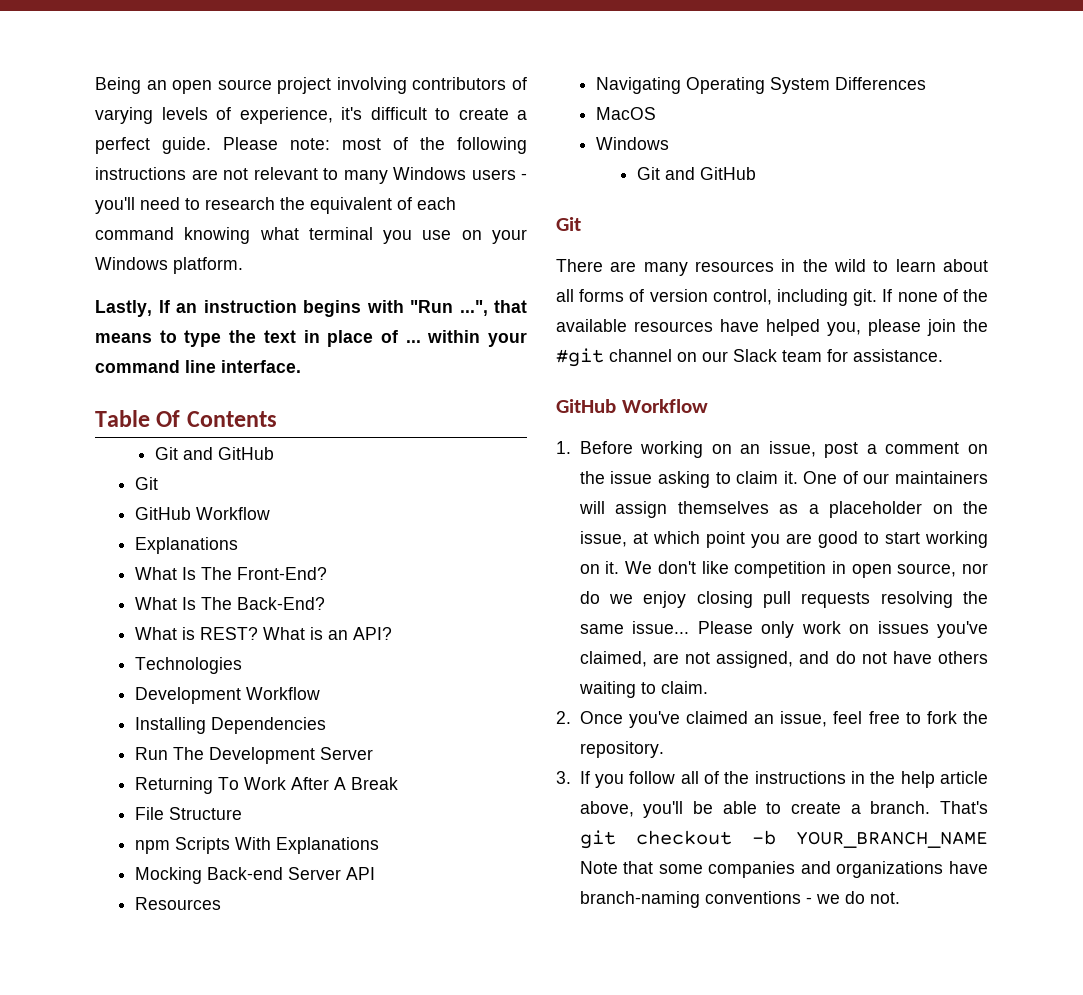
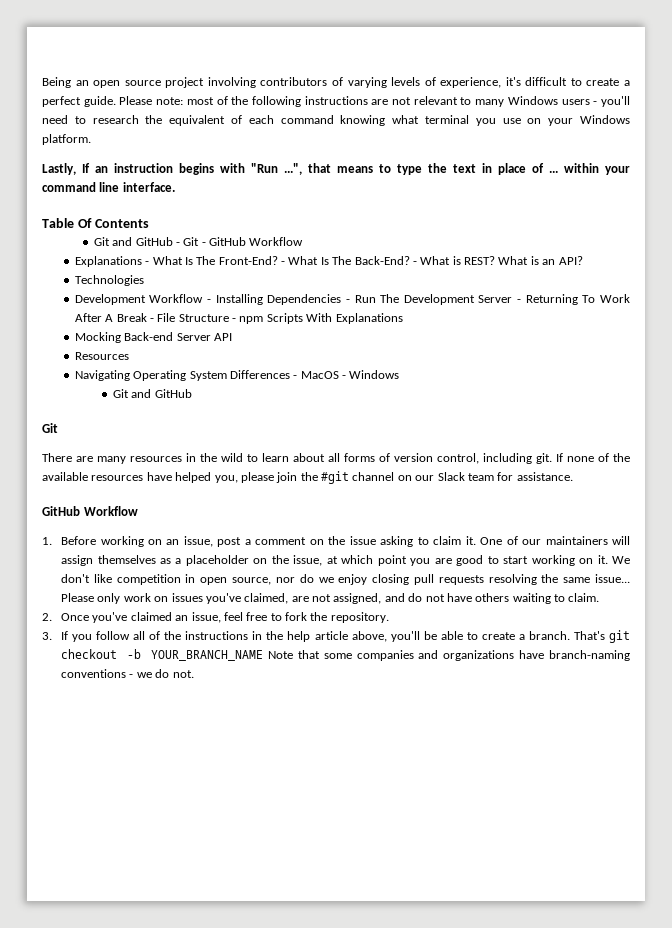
  Table Of Contents
- Git and GitHub
- Git
- GitHub Workflow
- Explanations
- What Is The Front-End?
- What Is The Back-End?
- What is REST?
+ Git and GitHub - Git - GitHub Workflow
+ Explanations - What Is The Front-End? - What Is The Back-End? - What is REST?
- Development Workflow
- Installing Dependencies
- Run The Development Server
- Returning To Work After A Break
- File Structure
- npm Scripts With Explanations
+ Development Workflow - Installing Dependencies - Run The Development Server - Returning To Work After A Break - File Structure - npm Scripts With Explanations
- Navigating Operating System Differences
- MacOS
- Windows
+ Navigating Operating System Differences - MacOS - Windows

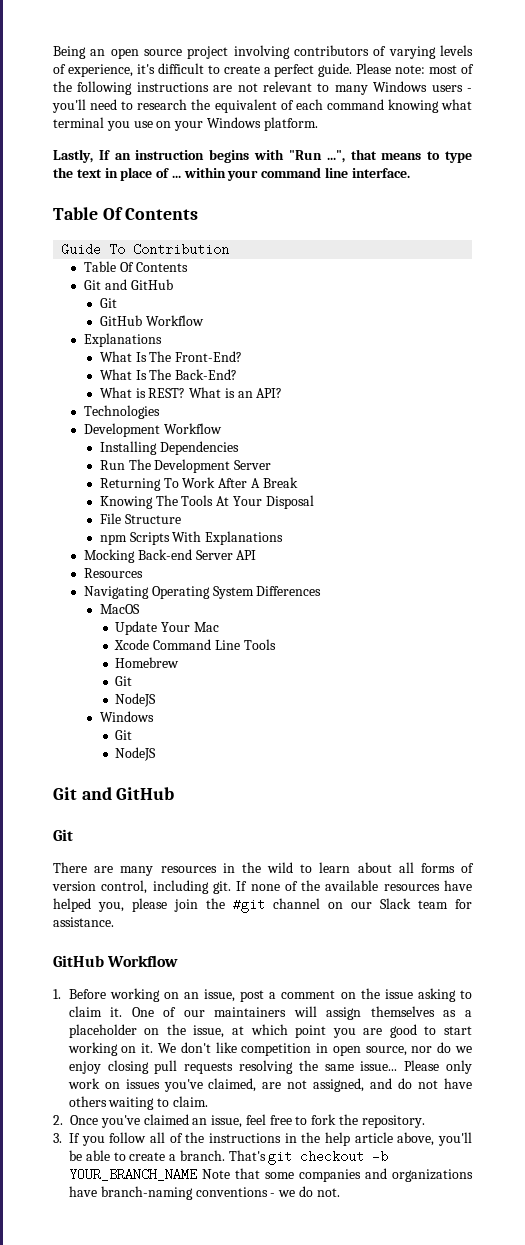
- Git and GitHub - Git - GitHub Workflow
- Explanations - What Is The Front-End? - What Is The Back-End? - What is REST?
+ Guide To Contribution
+ Table Of Contents
+ Git and GitHub
+ Git
+ GitHub Workflow
+ Explanations
+ What Is The Front-End?
+ What Is The Back-End?
+ What is REST?
- Development Workflow - Installing Dependencies - Run The Development Server - Returning To Work After A Break - File Structure - npm Scripts With Explanations
+ Development Workflow
+ Installing Dependencies
+ Run The Development Server
+ Returning To Work After A Break
+ Knowing The Tools At Your Disposal
+ File Structure
+ npm Scripts With Explanations
- Navigating Operating System Differences - MacOS - Windows
+ Navigating Operating System Differences
+ MacOS
+ Update Your Mac
+ Xcode Command Line Tools
+ Homebrew
+ Git
+ NodeJS
+ Windows
+ Git
+ NodeJS

